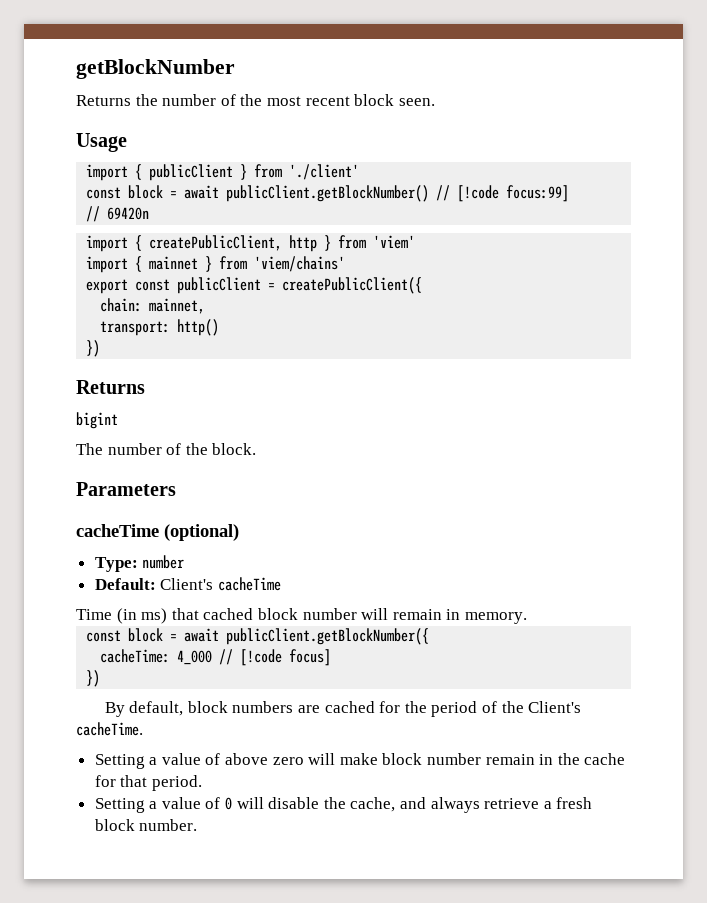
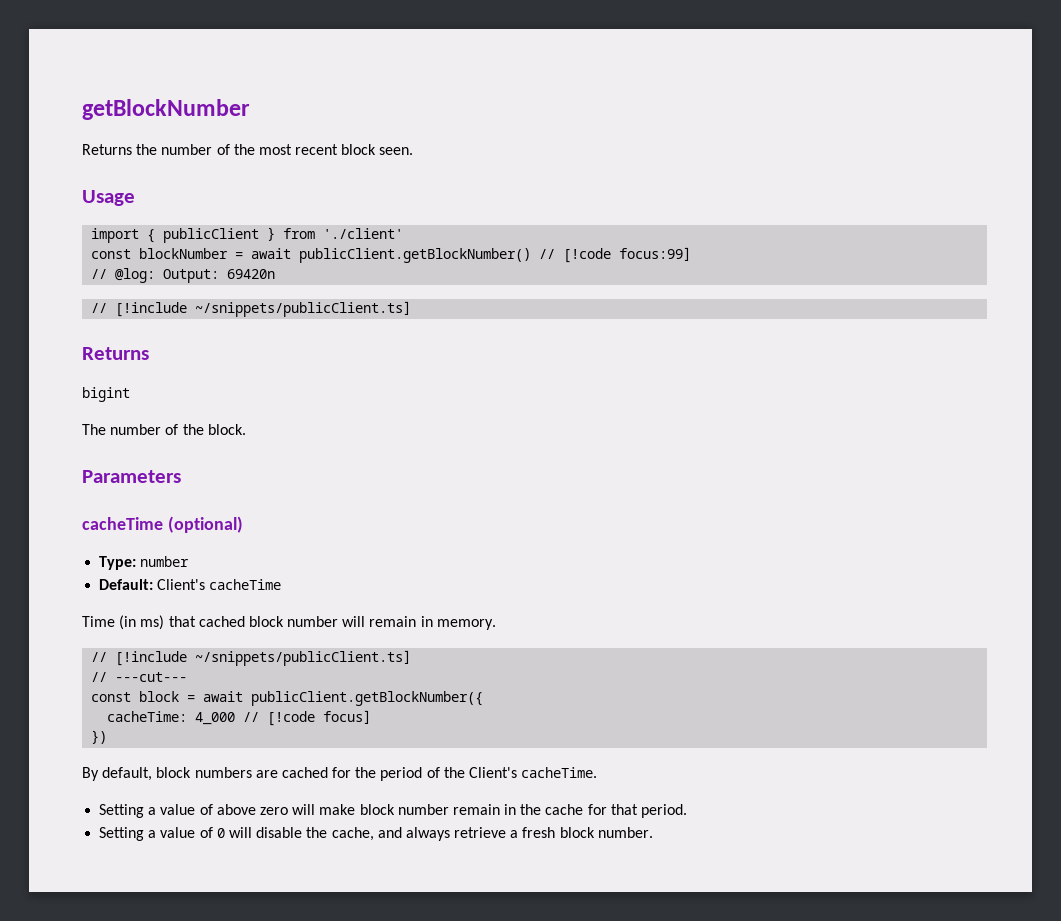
- const block = await publicClient.getBlockNumber() // [!code focus:99]
+ const blockNumber = await publicClient.getBlockNumber() // [!code focus:99]
- // 69420n
- import { createPublicClient, http } from 'viem'
- import { mainnet } from 'viem/chains'
- export const publicClient = createPublicClient({
- chain: mainnet,
- transport: http()
- })
+ // @log: Output: 69420n
+ // [!include ~/snippets/publicClient.ts]
  Time (in ms) that cached block number will remain in memory.
+ // [!include ~/snippets/publicClient.ts]
+ // ---cut---

